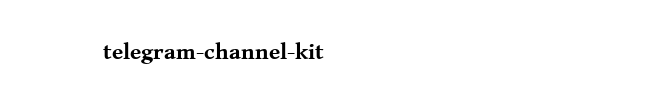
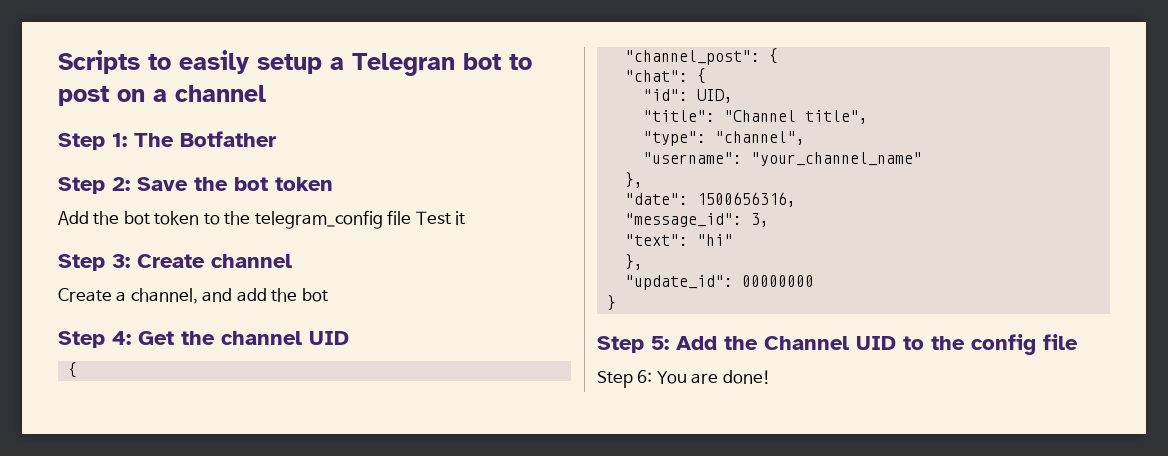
- telegram-channel-kit
+ Scripts to easily setup a Telegran bot to post on a channel
+ Step 1: The Botfather
+ Step 2: Save the bot token
+ Add the bot token to the telegram_config file Test it
+ Step 3: Create channel
+ Create a channel, and add the bot
+ Step 4: Get the channel UID
+ {
+ "channel_post": {
+ "chat": {
+ "id": UID,
+ "title": "Channel title",
+ "type": "channel",
+ "username": "your_channel_name"
+ },
+ "date": 1500656316,
+ "message_id": 3,
+ "text": "hi"
+ },
+ "update_id": 00000000
+ }
+ Step 5: Add the Channel UID to the config file
+ Step 6: You are done!

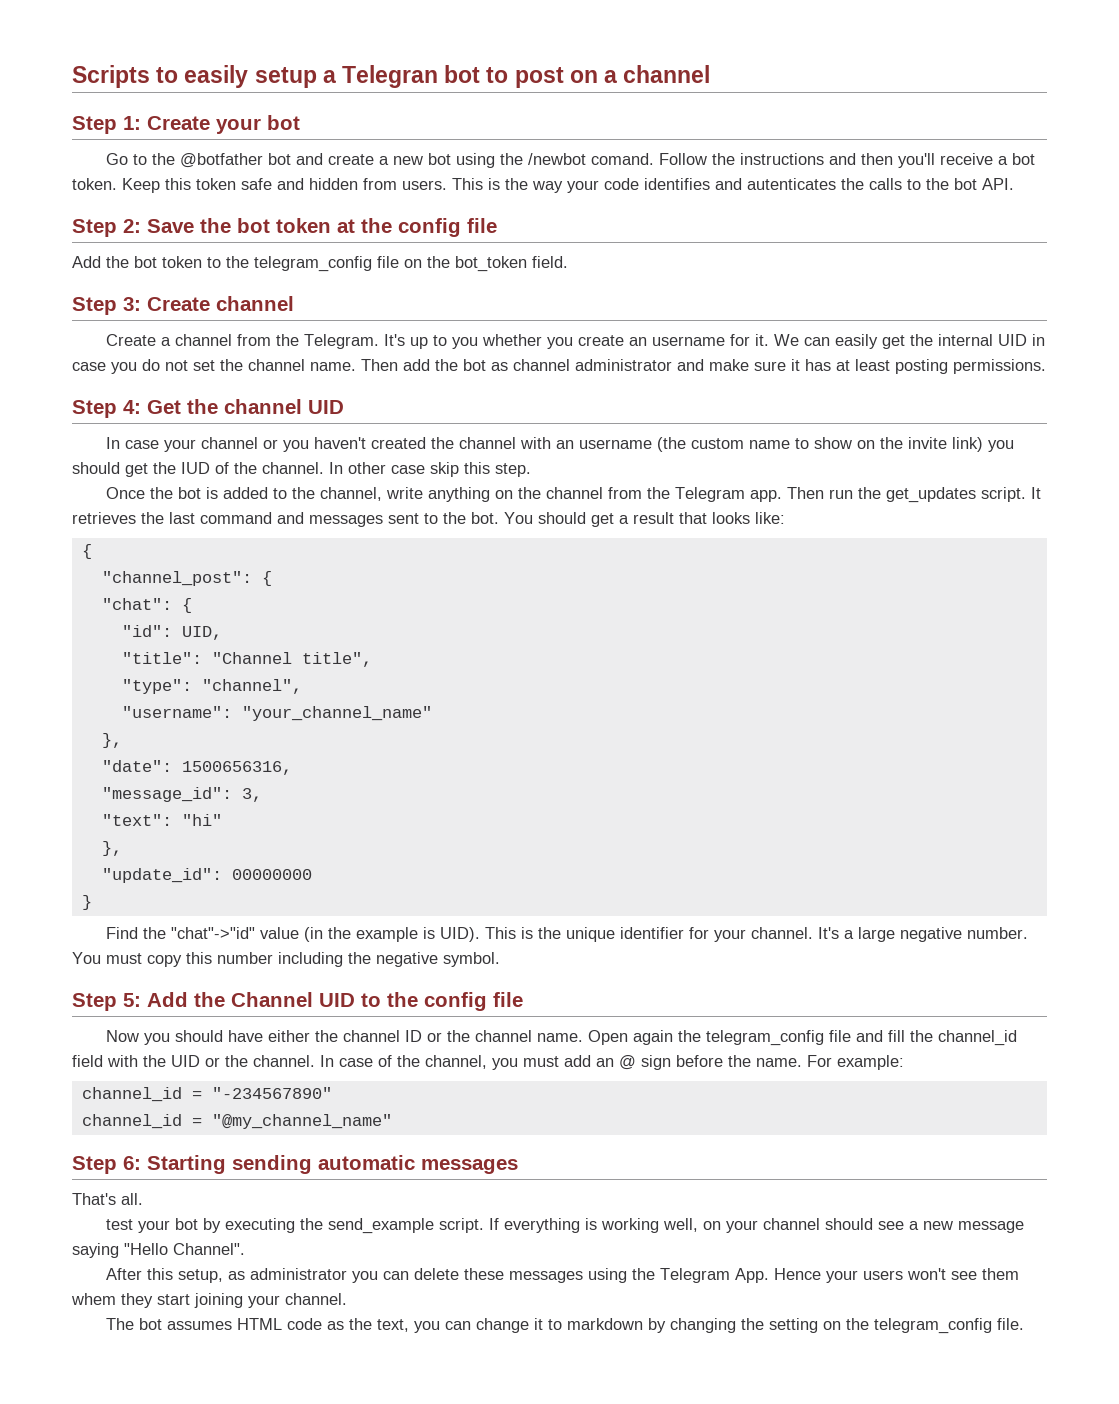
- Step 1: The Botfather
+ Step 1: Create your bot
+ Go to the @botfather bot and create a new bot using the /newbot comand. Follow the instructions and then you'll receive a bot token. Keep this token safe and hidden from users. This is the way your code identifies and autenticates the calls to the bot API.
- Step 2: Save the bot token
+ Step 2: Save the bot token at the config file
- Add the bot token to the telegram_config file Test it
+ Add the bot token to the telegram_config file on the bot_token field.
- Create a channel, and add the bot
+ Create a channel from the Telegram. It's up to you whether you create an username for it. We can easily get the internal UID in case you do not set the channel name. Then add the bot as channel administrator and make sure it has at least posting permissions.
+ In case your channel or you haven't created the channel with an username (the custom name to show on the invite link) you should get the IUD of the channel. In other case skip this step.
+ Once the bot is added to the channel, write anything on the channel from the Telegram app. Then run the get_updates script. It retrieves the last command and messages sent to the bot. You should get a result that looks like:
+ Find the "chat"->"id" value (in the example is UID). This is the unique identifier for your channel. It's a large negative number. You must copy this number including the negative symbol.
- Step 6: You are done!
+ Now you should have either the channel ID or the channel name. Open again the telegram_config file and fill the channel_id field with the UID or the channel. In case of the channel, you must add an @ sign before the name. For example:
+ channel_id = "-234567890"
+ channel_id = "@my_channel_name"
+ Step 6: Starting sending automatic messages
+ That's all.
+ test your bot by executing the send_example script. If everything is working well, on your channel should see a new message saying "Hello Channel".
+ After this setup, as administrator you can delete these messages using the Telegram App. Hence your users won't see them whem they start joining your channel.
+ The bot assumes HTML code as the text, you can change it to markdown by changing the setting on the telegram_config file.

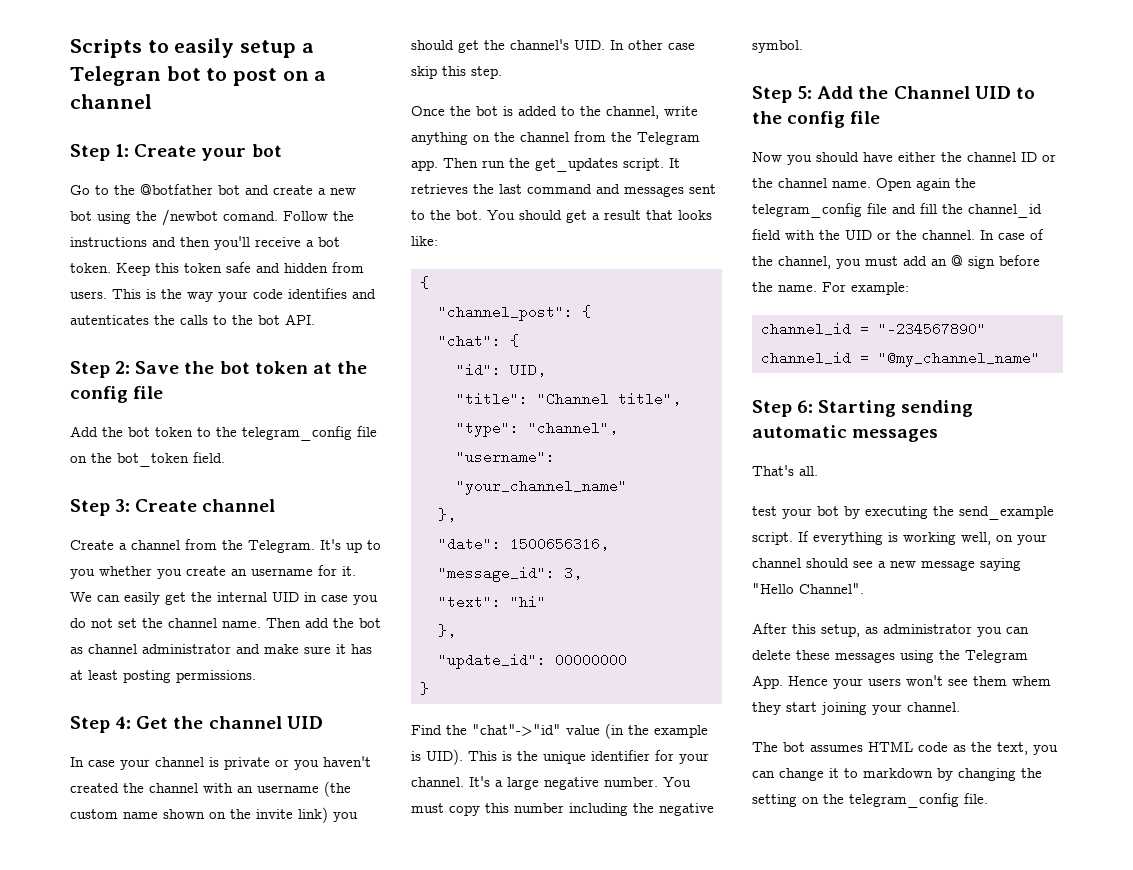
- In case your channel or you haven't created the channel with an username (the custom name to show on the invite link) you should get the IUD of the channel. In other case skip this step.
+ In case your channel is private or you haven't created the channel with an username (the custom name shown on the invite link) you should get the channel's UID. In other case skip this step.

